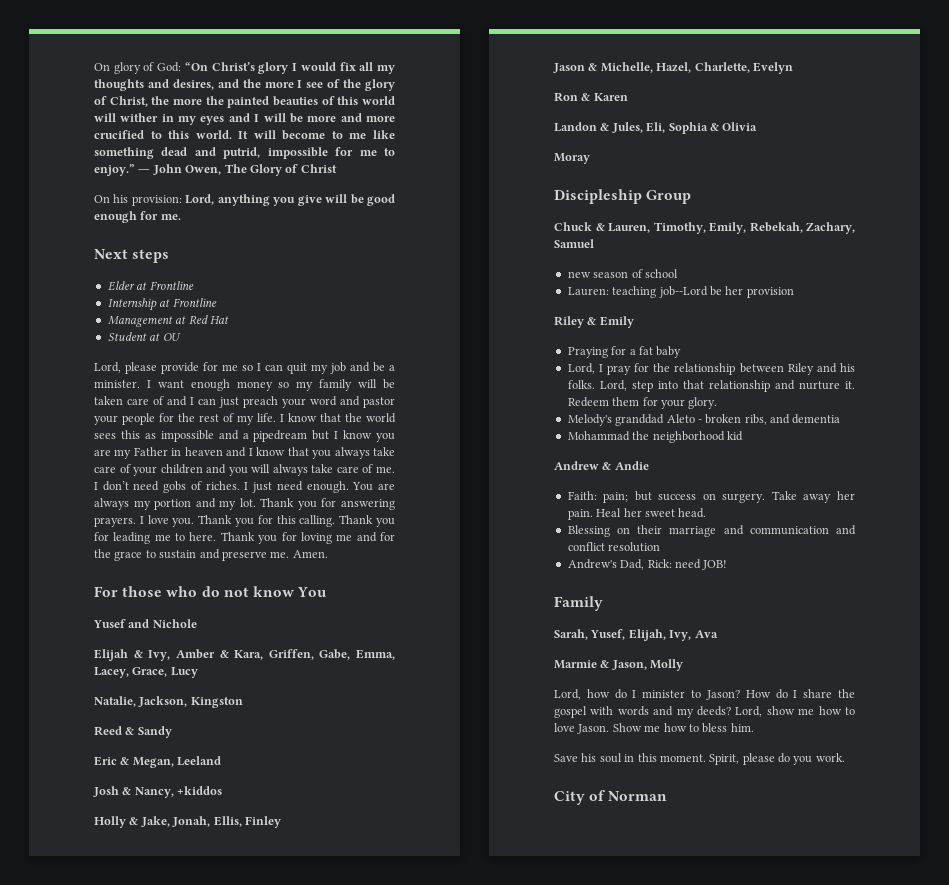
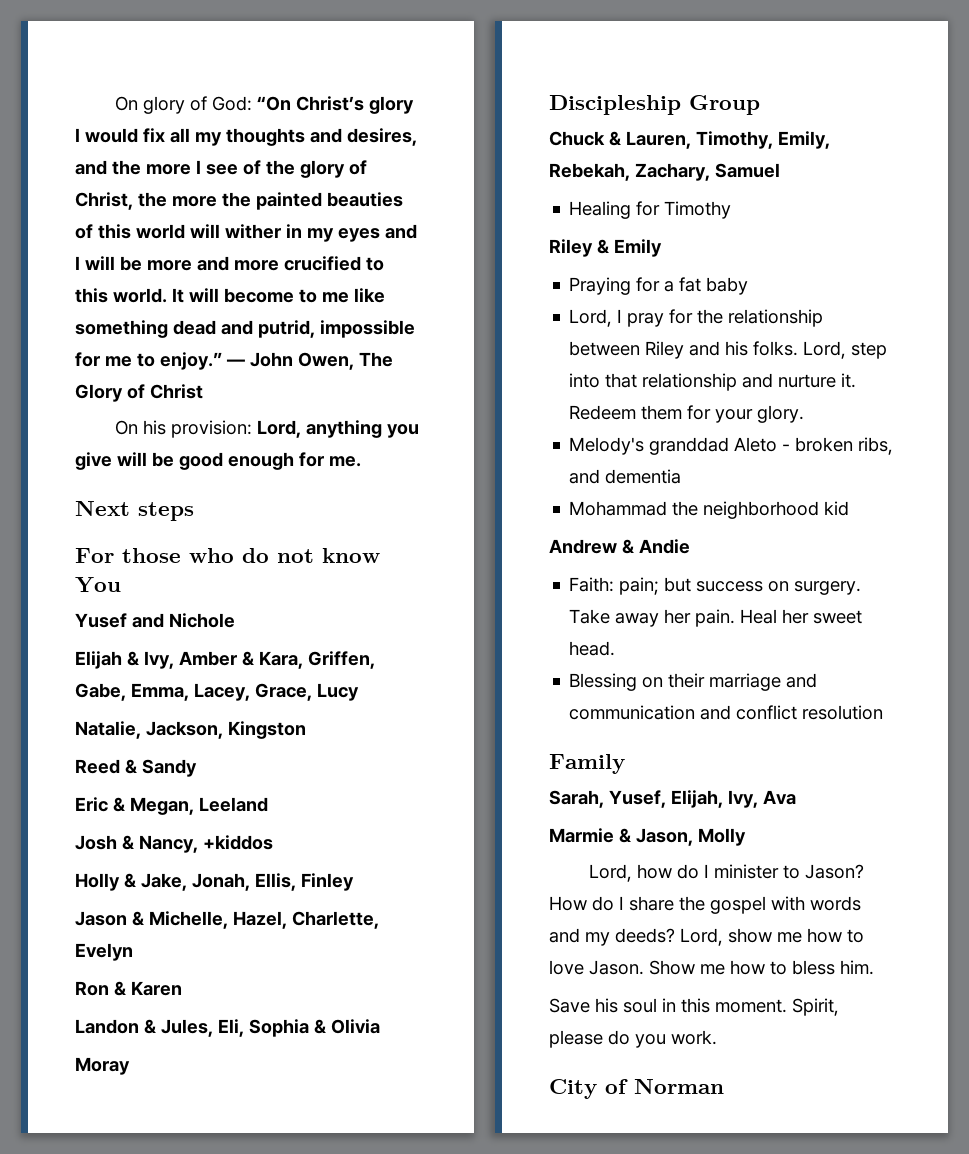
- Elder at Frontline
- Internship at Frontline
- Management at Red Hat
- Student at OU
- Lord, please provide for me so I can quit my job and be a minister. I want enough money so my family will be taken care of and I can just preach your word and pastor your people for the rest of my life. I know that the world sees this as impossible and a pipedream but I know you are my Father in heaven and I know that you always take care of your children and you will always take care of me. I don’t need gobs of riches. I just need enough. You are always my portion and my lot. Thank you for answering prayers. I love you. Thank you for this calling. Thank you for leading me to here. Thank you for loving me and for the grace to sustain and preserve me. Amen.
- new season of school
- Lauren: teaching job--Lord be her provision
+ Healing for Timothy
- Andrew's Dad, Rick: need JOB!

